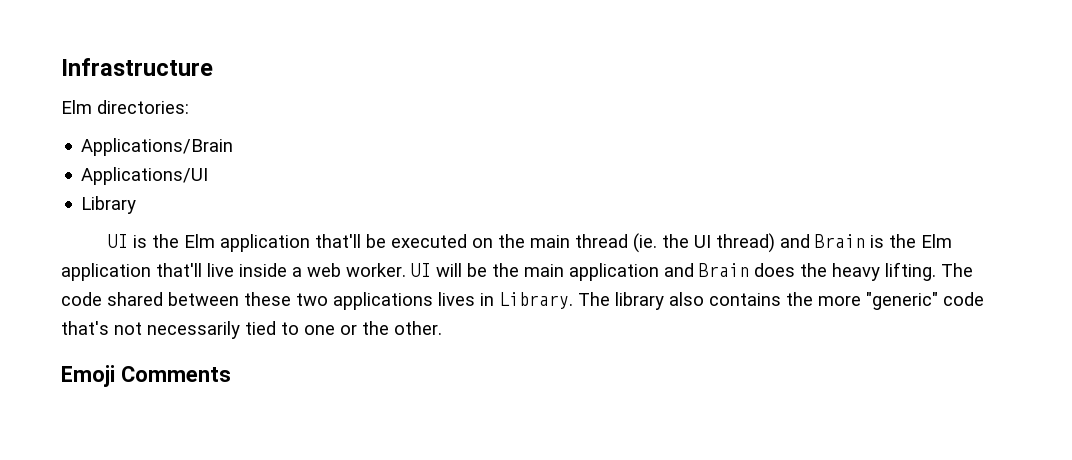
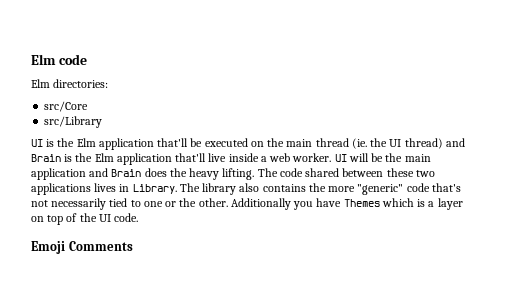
- Infrastructure
+ Elm code
- Applications/Brain
- Applications/UI
- Library
+ src/Core
+ src/Library
+ Additionally you have Themes which is a layer on top of the UI code.

